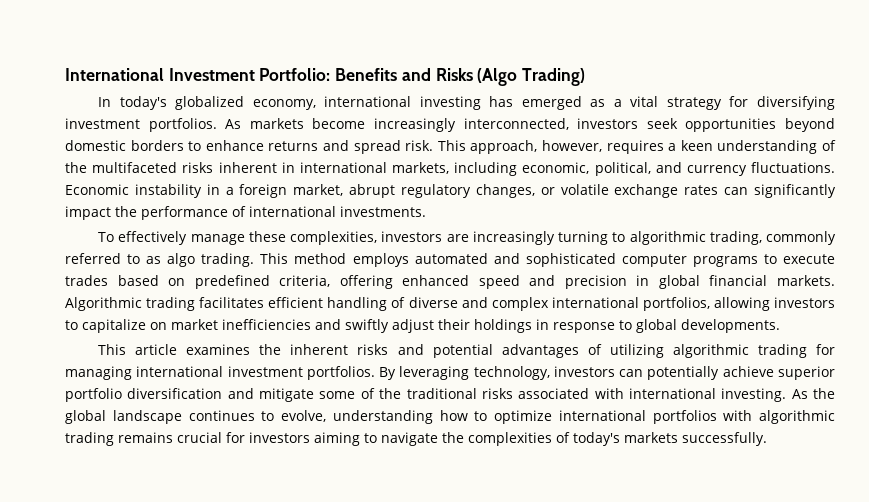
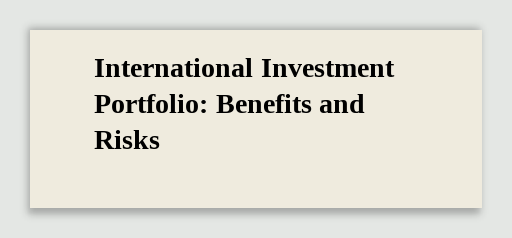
- International Investment Portfolio: Benefits and Risks (Algo Trading)
- In today's globalized economy, international investing has emerged as a vital strategy for diversifying investment portfolios. As markets become increasingly interconnected, investors seek opportunities beyond domestic borders to enhance returns and spread risk. This approach, however, requires a keen understanding of the multifaceted risks inherent in international markets, including economic, political, and currency fluctuations. Economic instability in a foreign market, abrupt regulatory changes, or volatile exchange rates can significantly impact the performance of international investments.
- To effectively manage these complexities, investors are increasingly turning to algorithmic trading, commonly referred to as algo trading. This method employs automated and sophisticated computer programs to execute trades based on predefined criteria, offering enhanced speed and precision in global financial markets. Algorithmic trading facilitates efficient handling of diverse and complex international portfolios, allowing investors to capitalize on market inefficiencies and swiftly adjust their holdings in response to global developments.
- This article examines the inherent risks and potential advantages of utilizing algorithmic trading for managing international investment portfolios. By leveraging technology, investors can potentially achieve superior portfolio diversification and mitigate some of the traditional risks associated with international investing. As the global landscape continues to evolve, understanding how to optimize international portfolios with algorithmic trading remains crucial for investors aiming to navigate the complexities of today's markets successfully.
+ International Investment Portfolio: Benefits and Risks

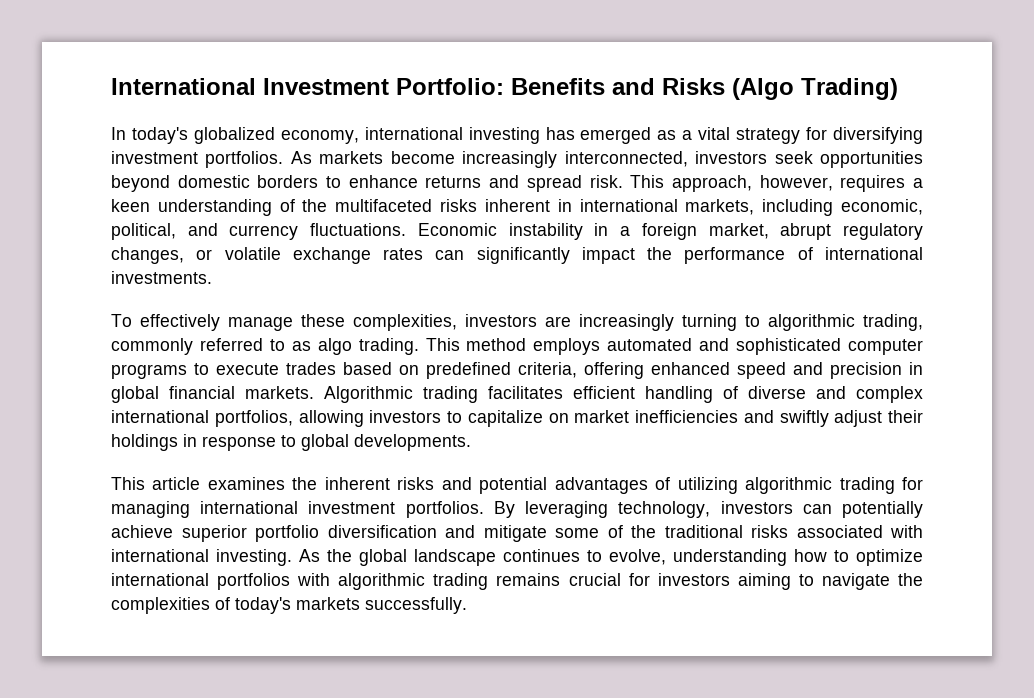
- International Investment Portfolio: Benefits and Risks
+ International Investment Portfolio: Benefits and Risks (Algo Trading)
+ In today's globalized economy, international investing has emerged as a vital strategy for diversifying investment portfolios. As markets become increasingly interconnected, investors seek opportunities beyond domestic borders to enhance returns and spread risk. This approach, however, requires a keen understanding of the multifaceted risks inherent in international markets, including economic, political, and currency fluctuations. Economic instability in a foreign market, abrupt regulatory changes, or volatile exchange rates can significantly impact the performance of international investments.
+ To effectively manage these complexities, investors are increasingly turning to algorithmic trading, commonly referred to as algo trading. This method employs automated and sophisticated computer programs to execute trades based on predefined criteria, offering enhanced speed and precision in global financial markets. Algorithmic trading facilitates efficient handling of diverse and complex international portfolios, allowing investors to capitalize on market inefficiencies and swiftly adjust their holdings in response to global developments.
+ This article examines the inherent risks and potential advantages of utilizing algorithmic trading for managing international investment portfolios. By leveraging technology, investors can potentially achieve superior portfolio diversification and mitigate some of the traditional risks associated with international investing. As the global landscape continues to evolve, understanding how to optimize international portfolios with algorithmic trading remains crucial for investors aiming to navigate the complexities of today's markets successfully.

